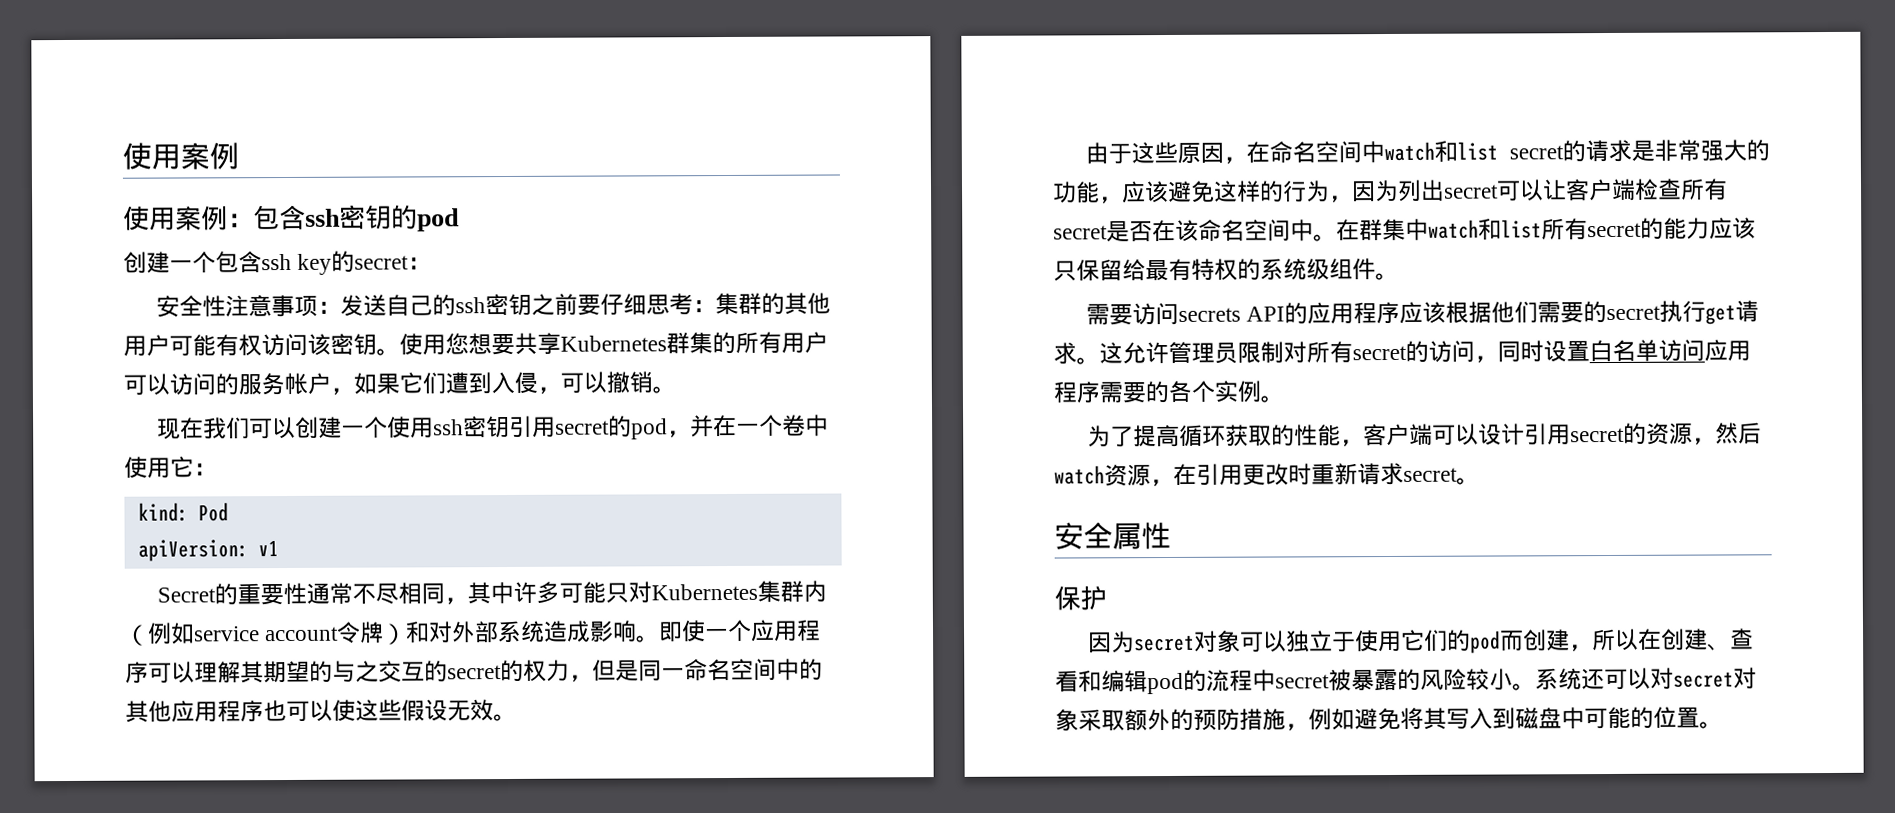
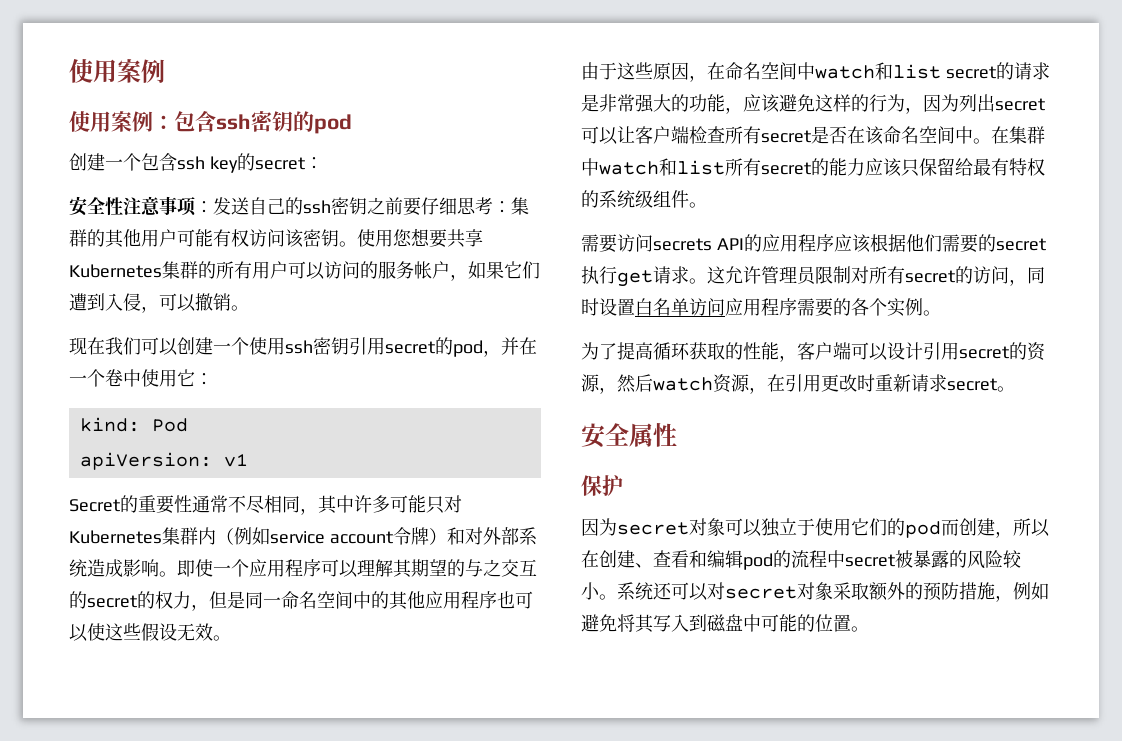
- 使用您想要共享Kubernetes群集的所有用户可以访问的服务帐户，如果它们遭到入侵，可以撤销。
+ 使用您想要共享Kubernetes集群的所有用户可以访问的服务帐户，如果它们遭到入侵，可以撤销。
- 在群集中watch和list所有secret的能力应该只保留给最有特权的系统级组件。
+ 在集群中watch和list所有secret的能力应该只保留给最有特权的系统级组件。

